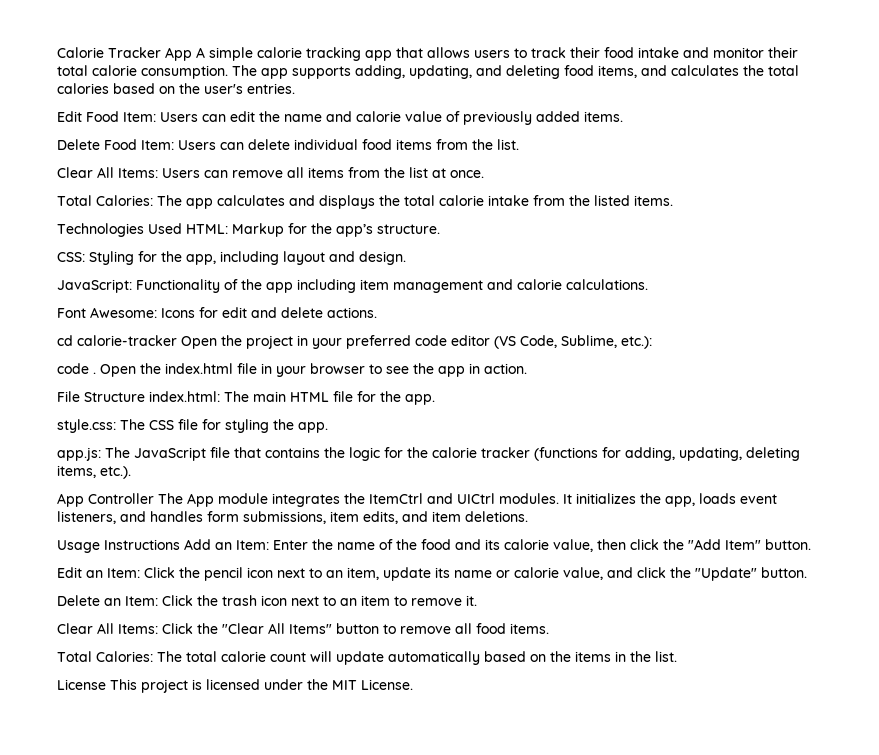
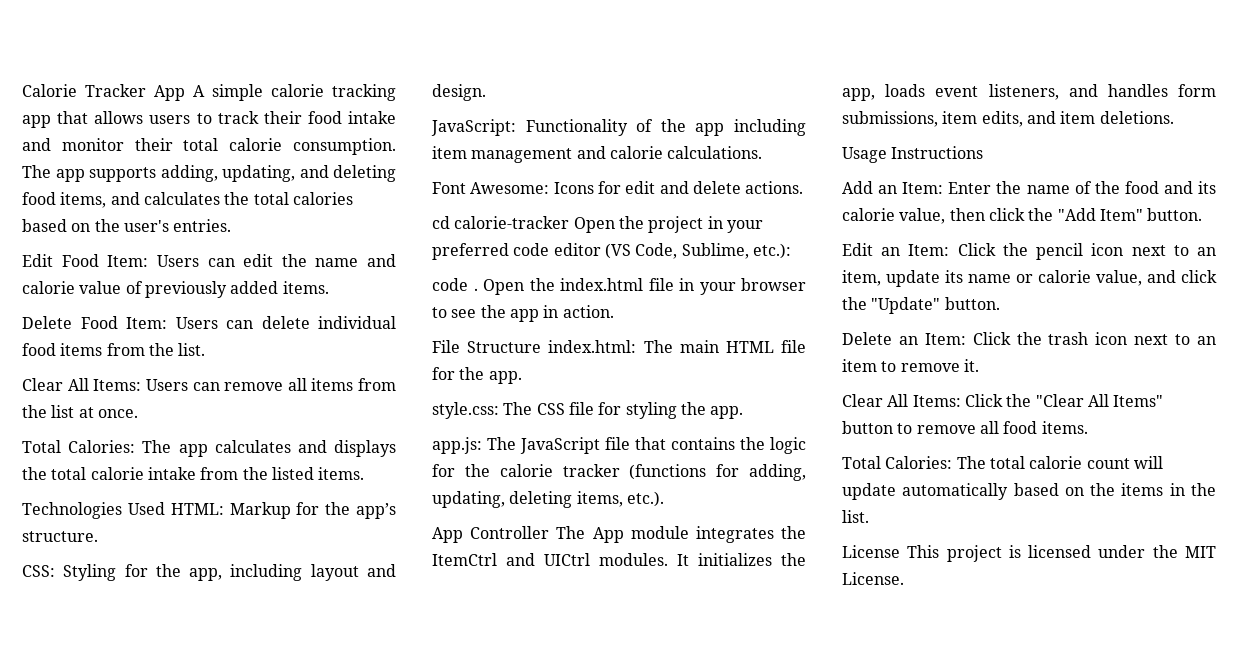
- Usage Instructions Add an Item: Enter the name of the food and its calorie value, then click the "Add Item" button.
+ Usage Instructions
+ Add an Item: Enter the name of the food and its calorie value, then click the "Add Item" button.

